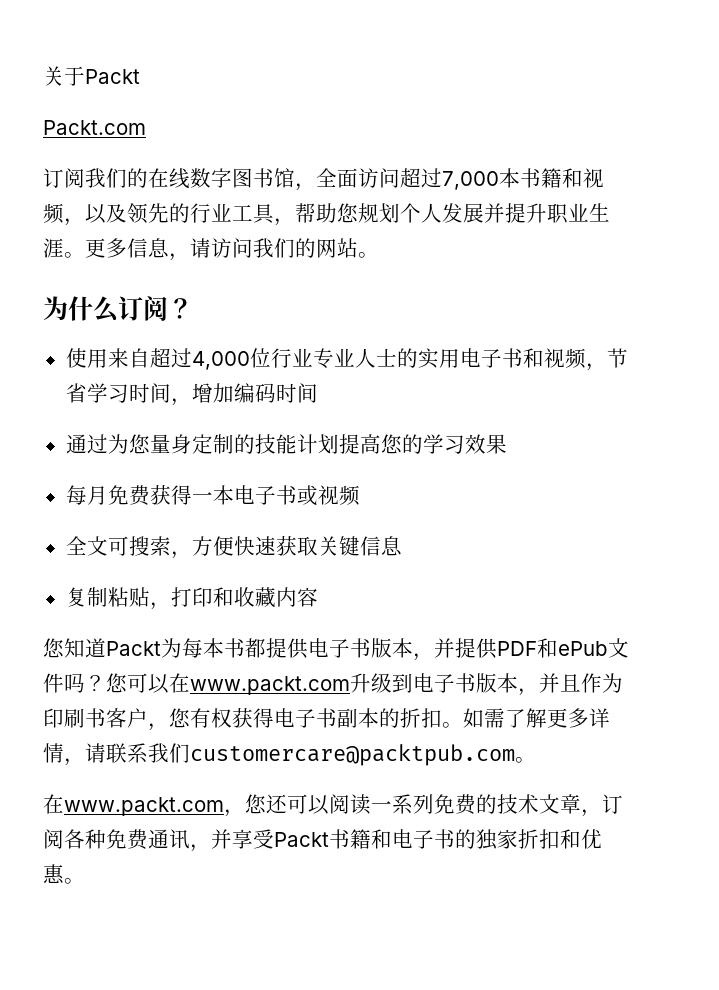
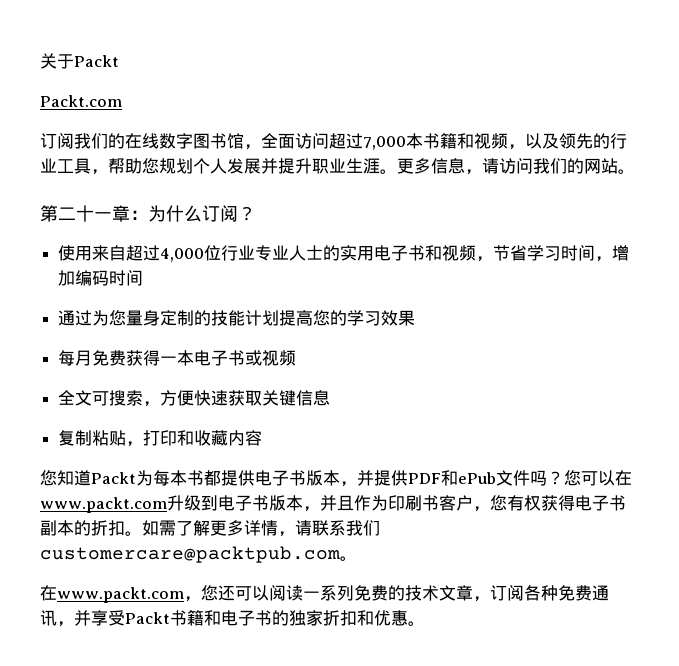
- 为什么订阅？
+ 第二十一章：为什么订阅？

